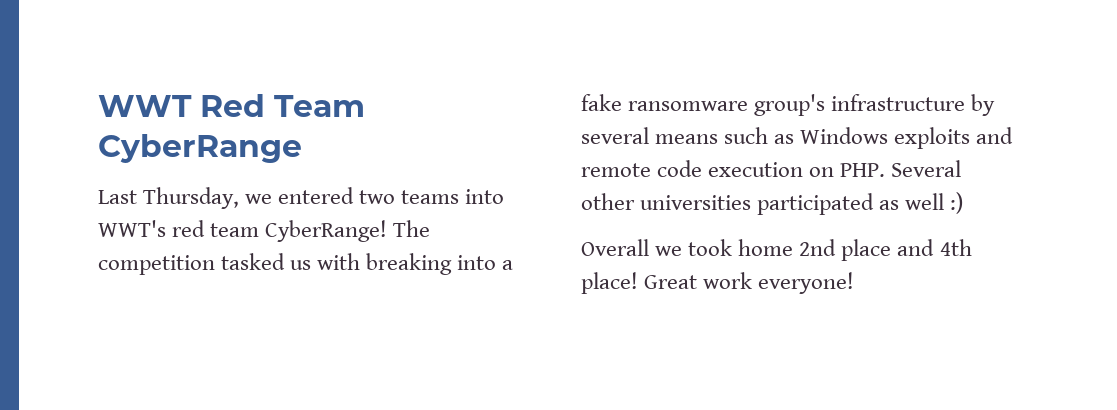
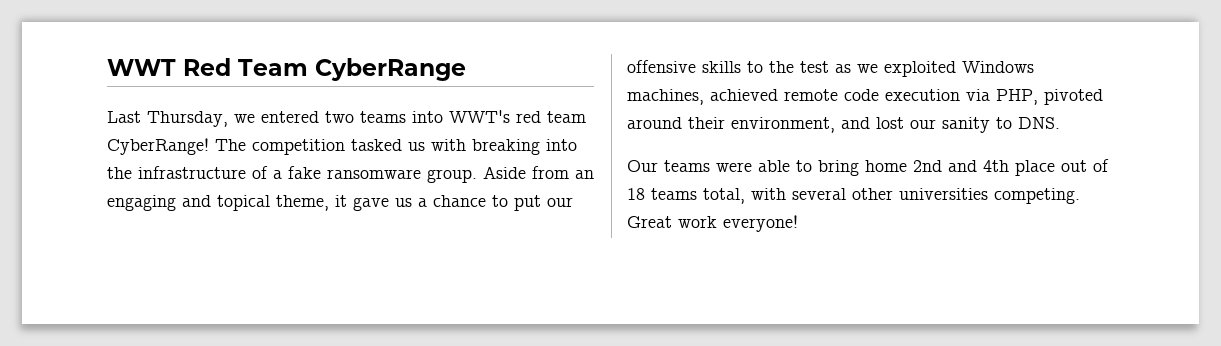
- The competition tasked us with breaking into a fake ransomware group's infrastructure by several means such as Windows exploits and remote code execution on PHP. Several other universities participated as well :)
- Overall we took home 2nd place and 4th place!
+ The competition tasked us with breaking into the infrastructure of a fake ransomware group. Aside from an engaging and topical theme, it gave us a chance to put our offensive skills to the test as we exploited Windows machines, achieved remote code execution via PHP, pivoted around their environment, and lost our sanity to DNS.
+ Our teams were able to bring home 2nd and 4th place out of 18 teams total, with several other universities competing.

